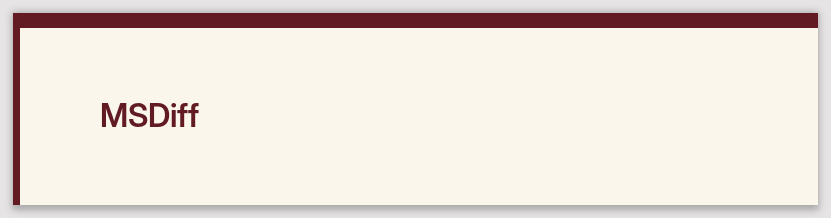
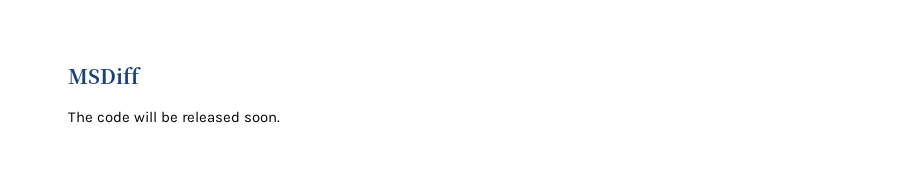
+ The code will be released soon.

